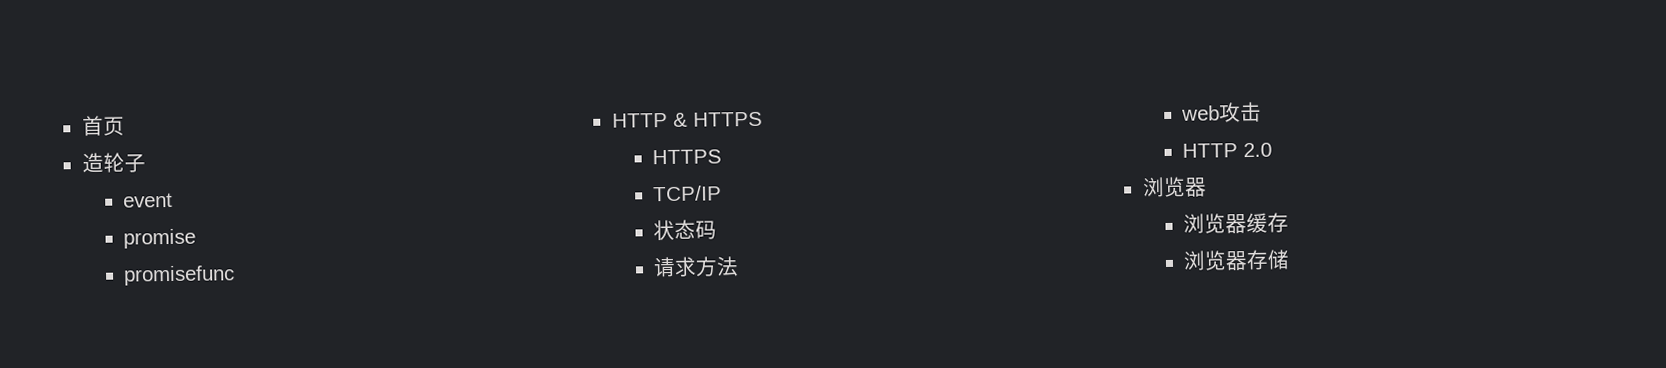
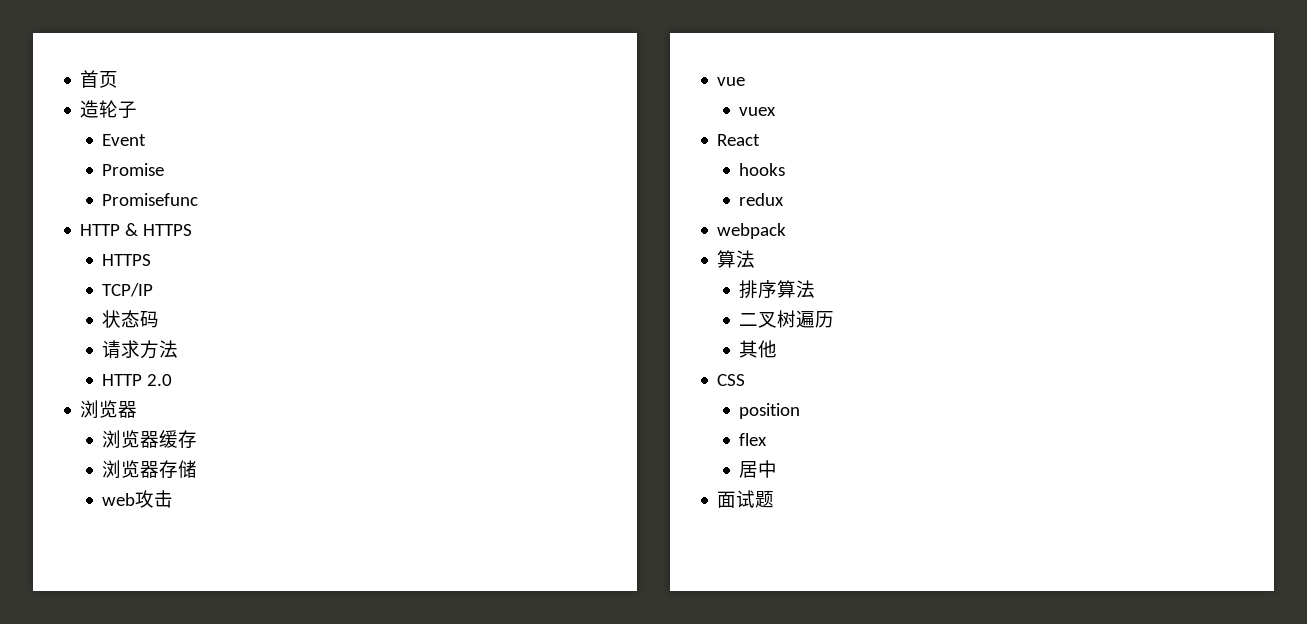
- event
- promise
- promisefunc
+ Event
+ Promise
+ Promisefunc
- web攻击
+ web攻击
+ vue
+ vuex
+ React
+ hooks
+ redux
+ webpack
+ 算法
+ 排序算法
+ 二叉树遍历
+ 其他
+ CSS
+ position
+ flex
+ 居中
+ 面试题

